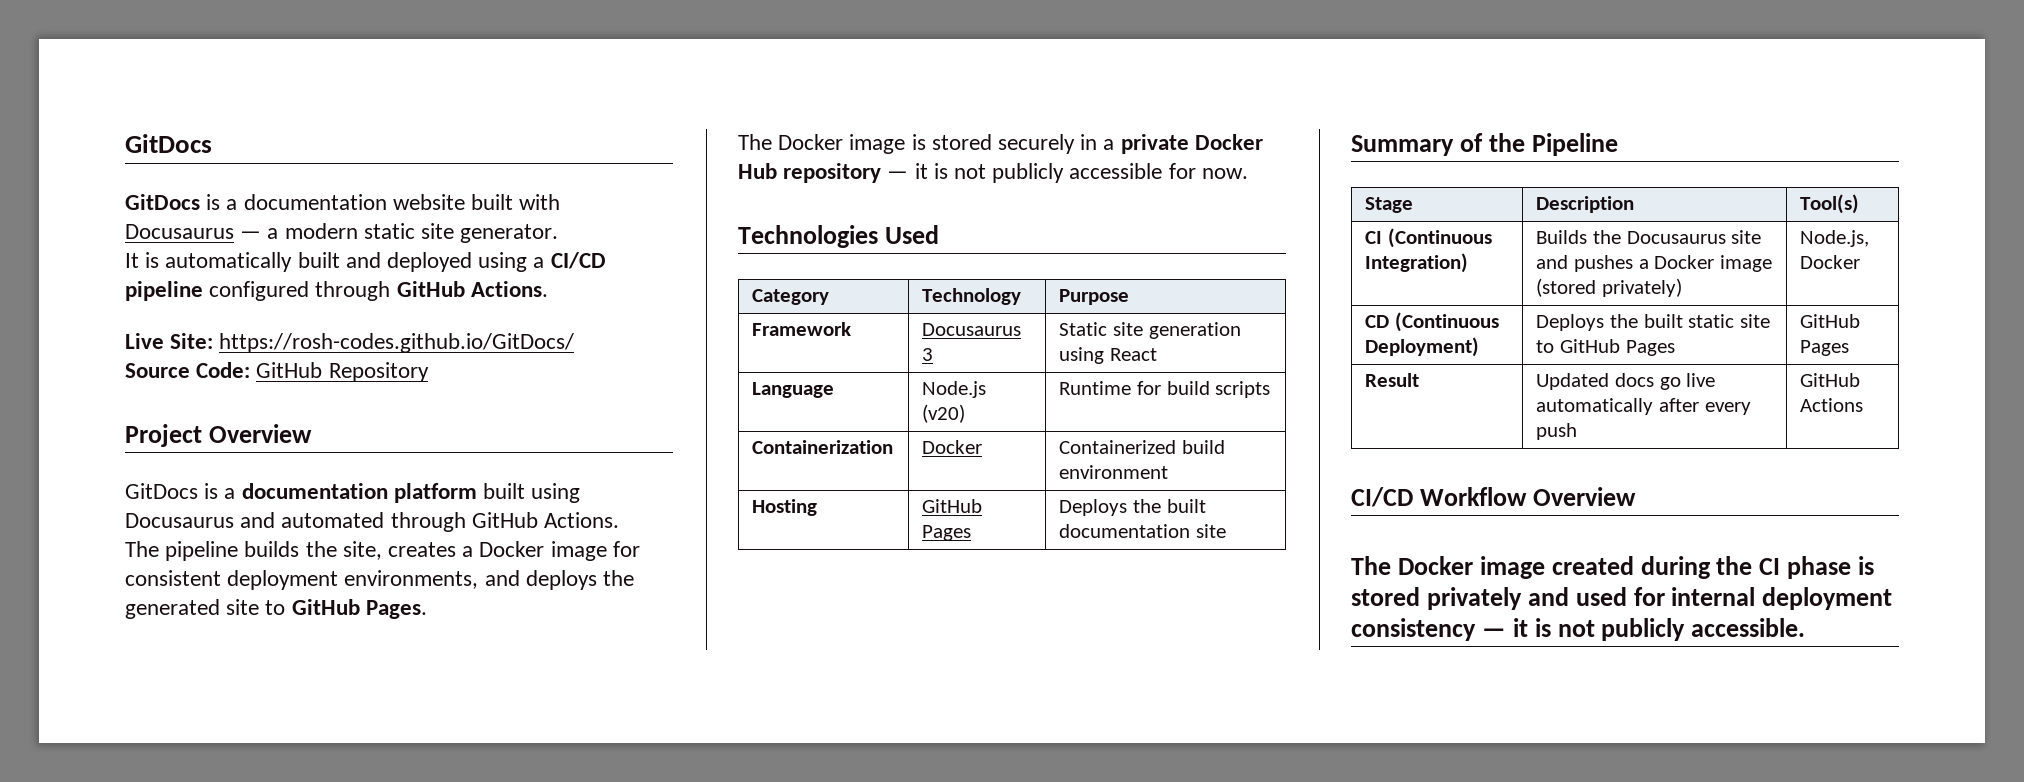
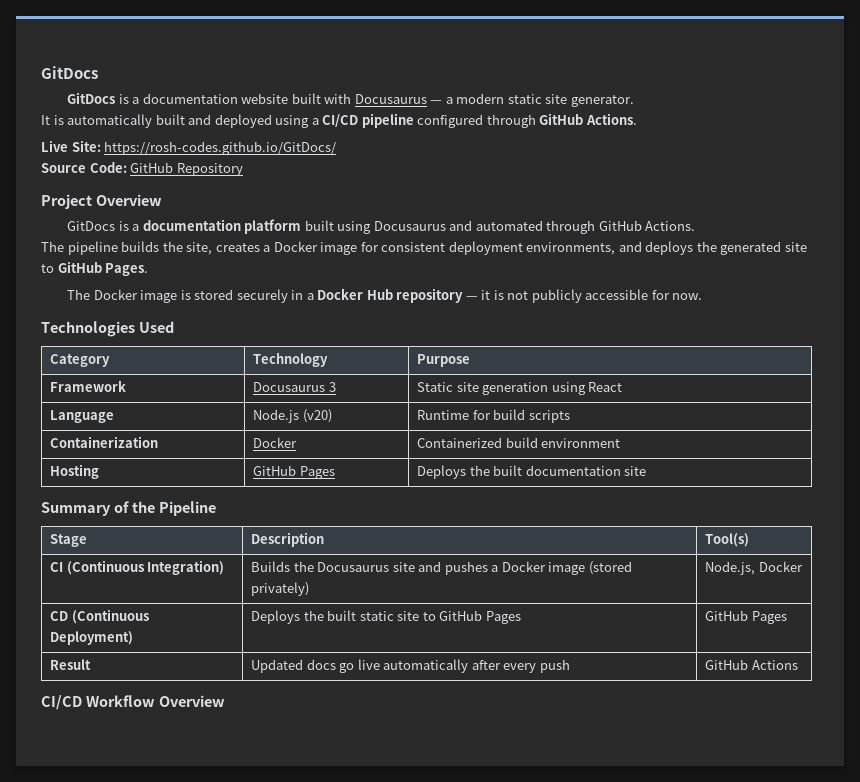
- The Docker image is stored securely in a private Docker Hub repository — it is not publicly accessible for now.
+ The Docker image is stored securely in a Docker Hub repository — it is not publicly accessible for now.
- The Docker image created during the CI phase is stored privately and used for internal deployment consistency — it is not publicly accessible.

